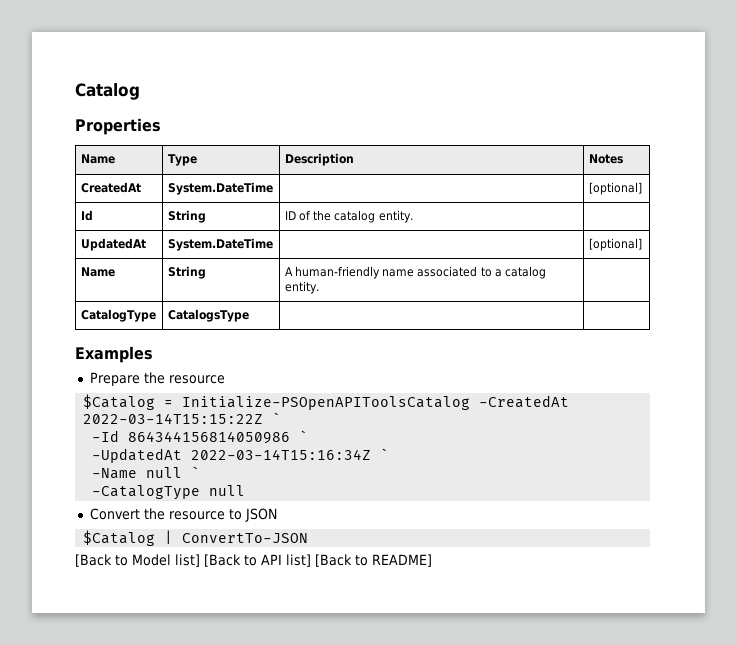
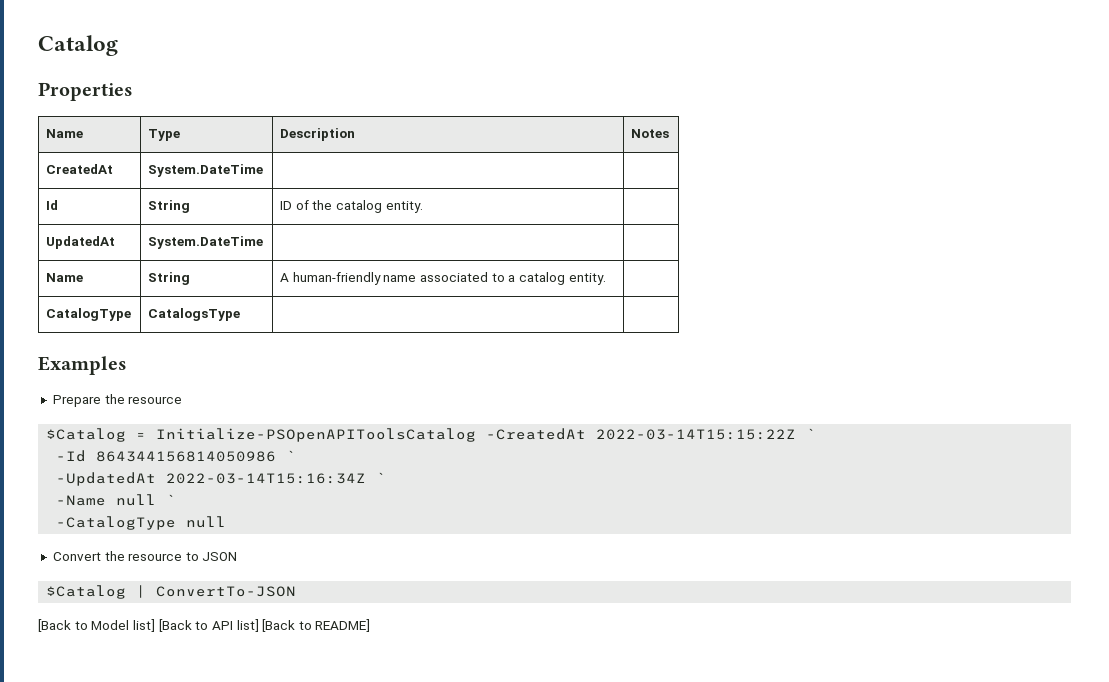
- CreatedAt | System.DateTime | | [optional]
+ CreatedAt | System.DateTime | |
- UpdatedAt | System.DateTime | | [optional]
+ UpdatedAt | System.DateTime | |

